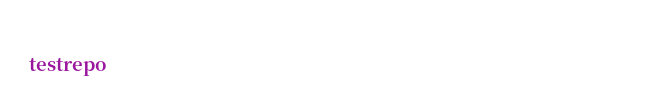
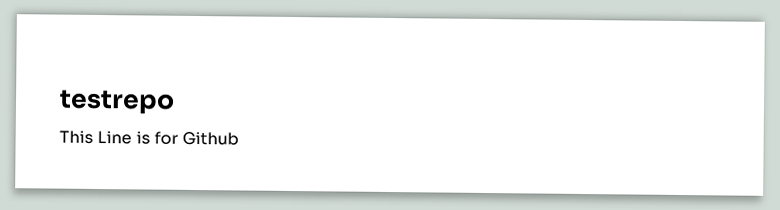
+ This Line is for Github

